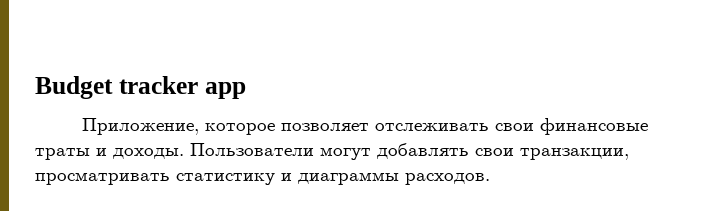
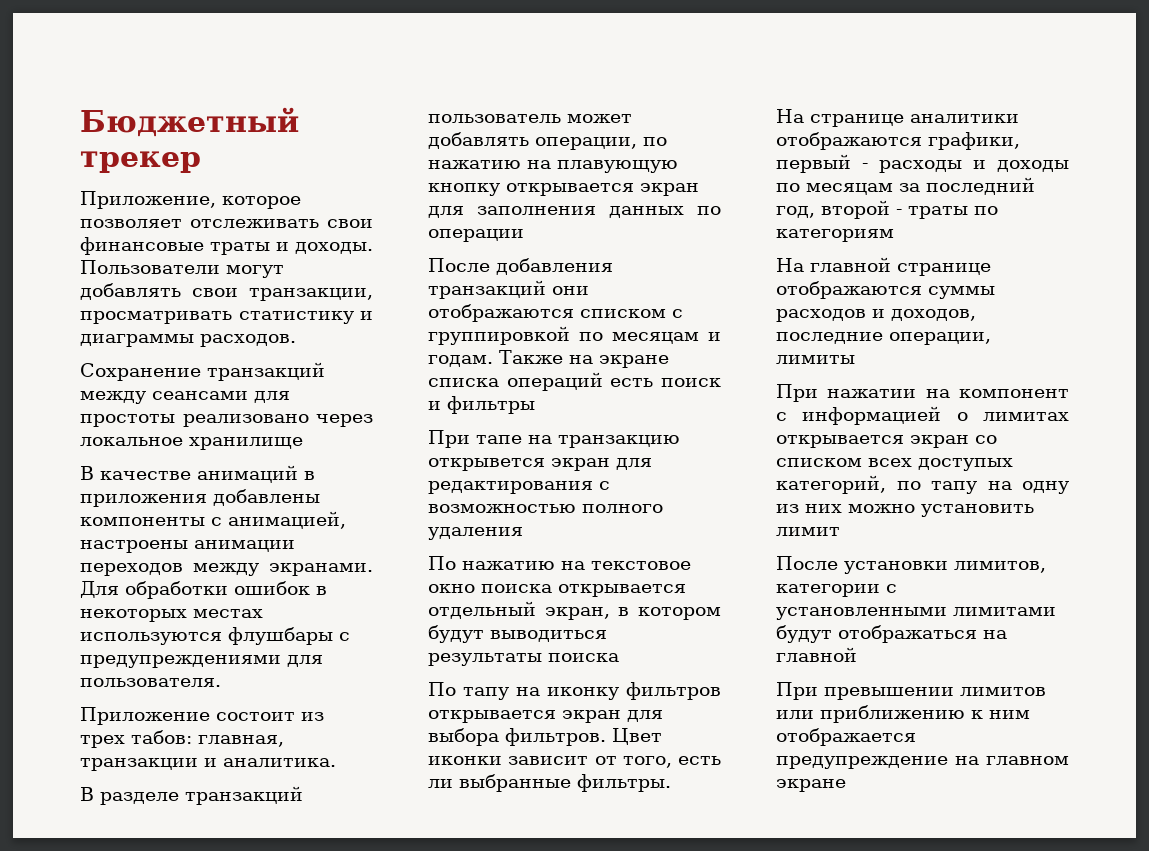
- Budget tracker app
+ Бюджетный трекер
+ Сохранение транзакций между сеансами для простоты реализовано через локальное хранилище
+ В качестве анимаций в приложения добавлены компоненты с анимацией, настроены анимации переходов между экранами. Для обработки ошибок в некоторых местах используются флушбары с предупреждениями для пользователя.
+ Приложение состоит из трех табов: главная, транзакции и аналитика.
+ В разделе транзакций пользователь может добавлять операции, по нажатию на плавующую кнопку открывается экран для заполнения данных по операции
+ После добавления транзакций они отображаются списком с группировкой по месяцам и годам. Также на экране списка операций есть поиск и фильтры
+ При тапе на транзакцию открывется экран для редактирования с возможностью полного удаления
+ По нажатию на текстовое окно поиска открывается отдельный экран, в котором будут выводиться результаты поиска
+ По тапу на иконку фильтров открывается экран для выбора фильтров. Цвет иконки зависит от того, есть ли выбранные фильтры.
+ На странице аналитики отображаются графики, первый - расходы и доходы по месяцам за последний год, второй - траты по категориям
+ На главной странице отображаются суммы расходов и доходов, последние операции, лимиты
+ При нажатии на компонент с информацией о лимитах открывается экран со списком всех доступых категорий, по тапу на одну из них можно установить лимит
+ После установки лимитов, категории с установленными лимитами будут отображаться на главной
+ При превышении лимитов или приближению к ним отображается предупреждение на главном экране

